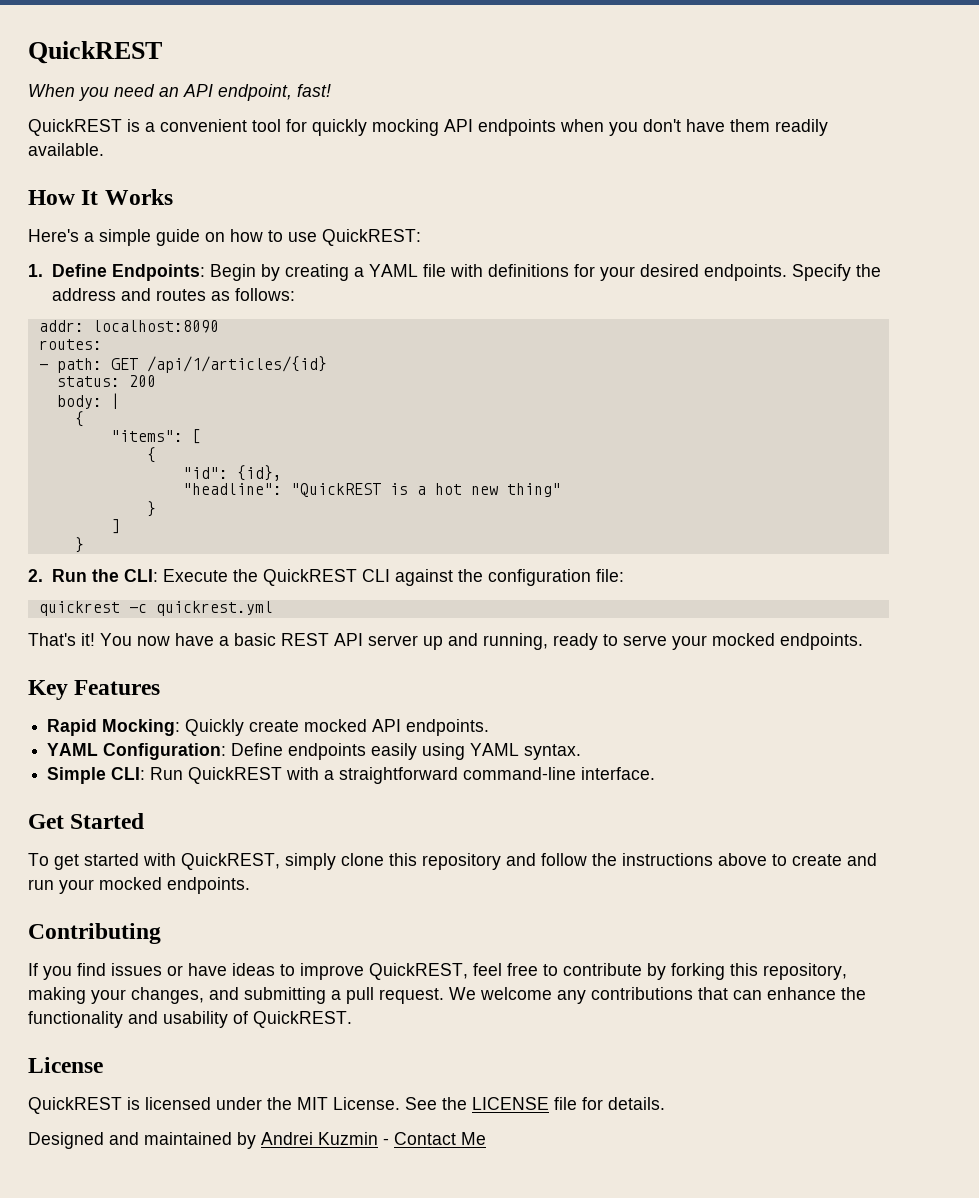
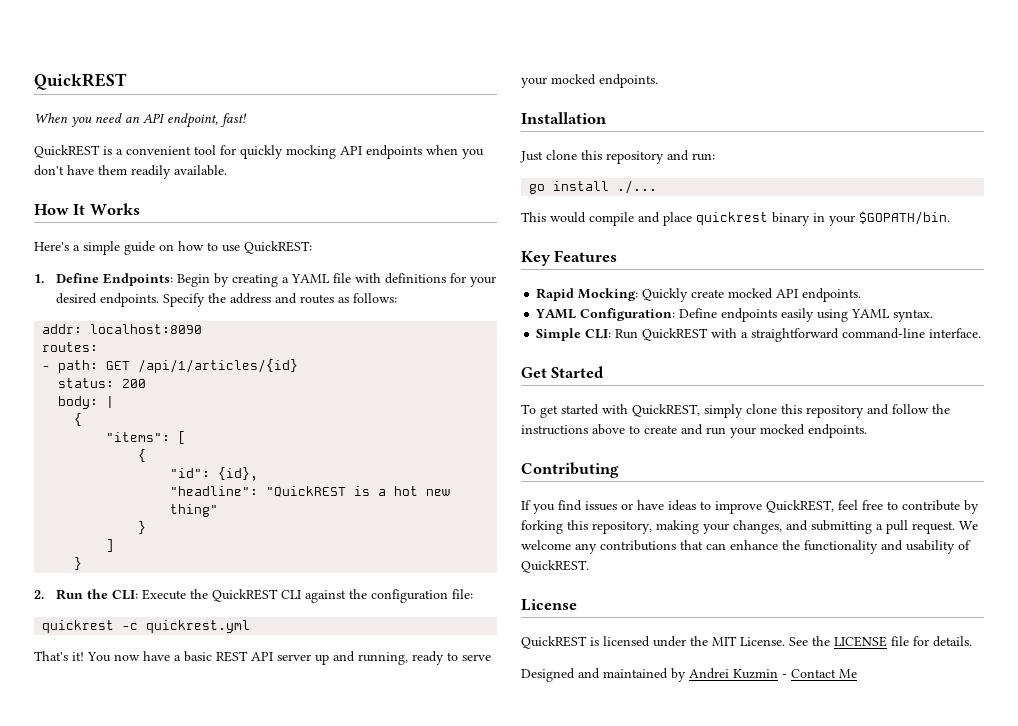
+ Installation
+ Just clone this repository and run:
+ go install ./...
+ This would compile and place quickrest binary in your $GOPATH/bin.

